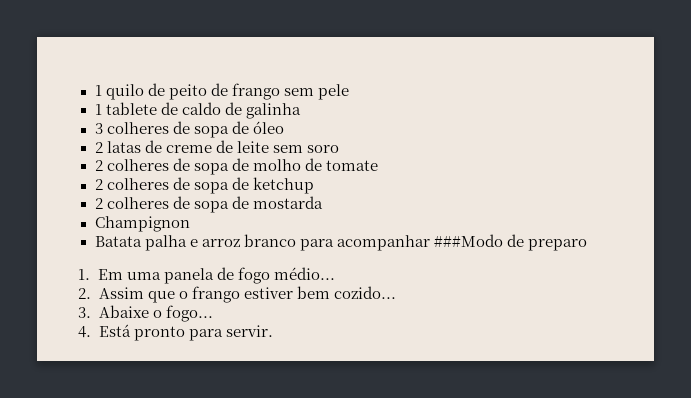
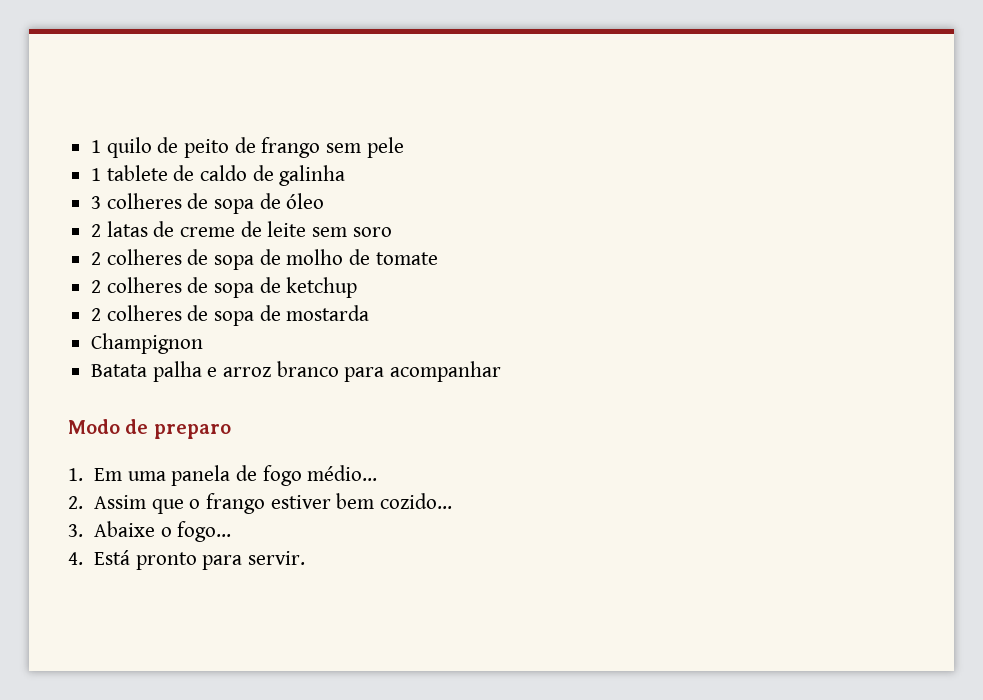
- Batata palha e arroz branco para acompanhar ###Modo de preparo
+ Batata palha e arroz branco para acompanhar
+ Modo de preparo

